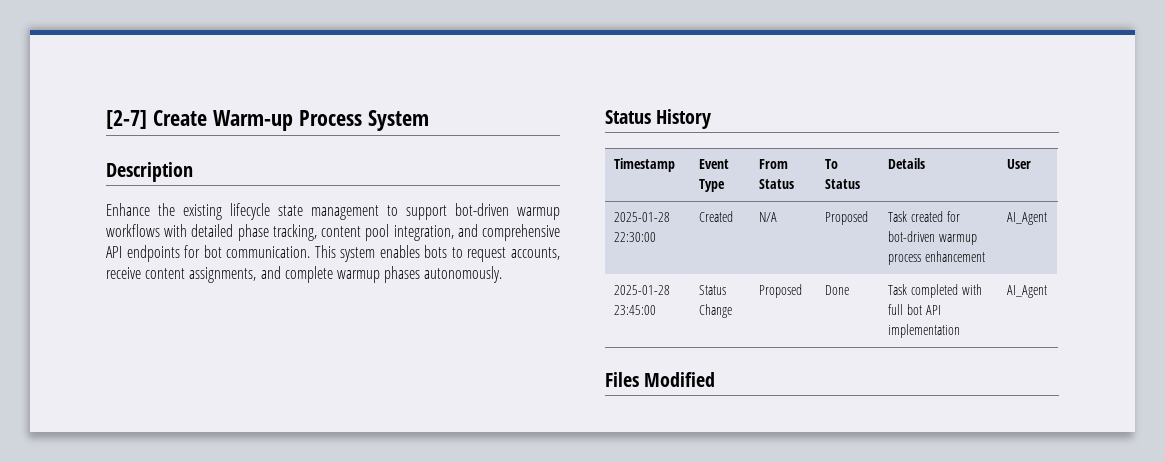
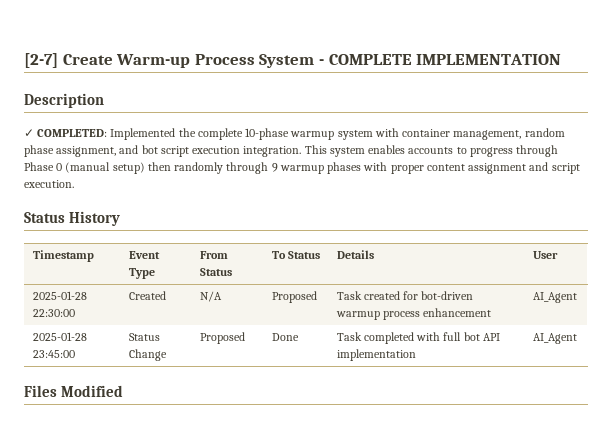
- [2-7] Create Warm-up Process System
+ [2-7] Create Warm-up Process System - COMPLETE IMPLEMENTATION
  Description
- Enhance the existing lifecycle state management to support bot-driven warmup workflows with detailed phase tracking, content pool integration, and comprehensive API endpoints for bot communication. This system enables bots to request accounts, receive content assignments, and complete warmup phases autonomously.
+ ✓ COMPLETED: Implemented the complete 10-phase warmup system with container management, random phase assignment, and bot script execution integration. This system enables accounts to progress through Phase 0 (manual setup) then randomly through 9 warmup phases with proper content assignment and script execution.

